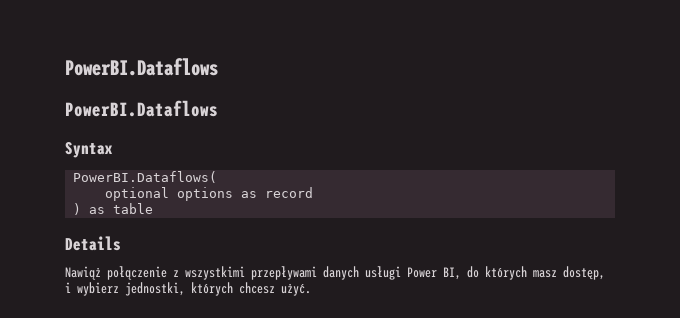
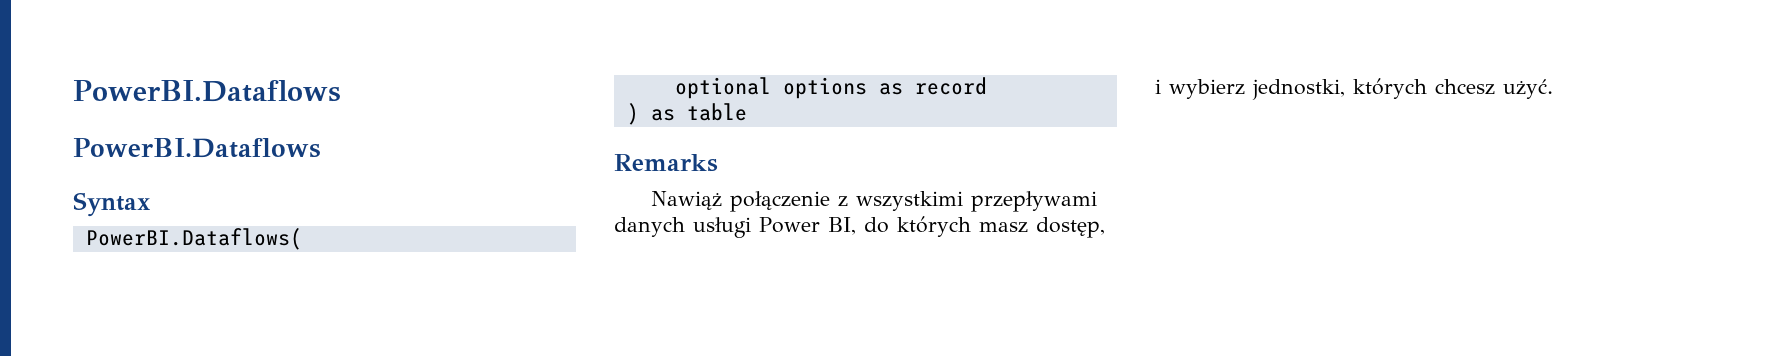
- Details
+ Remarks

